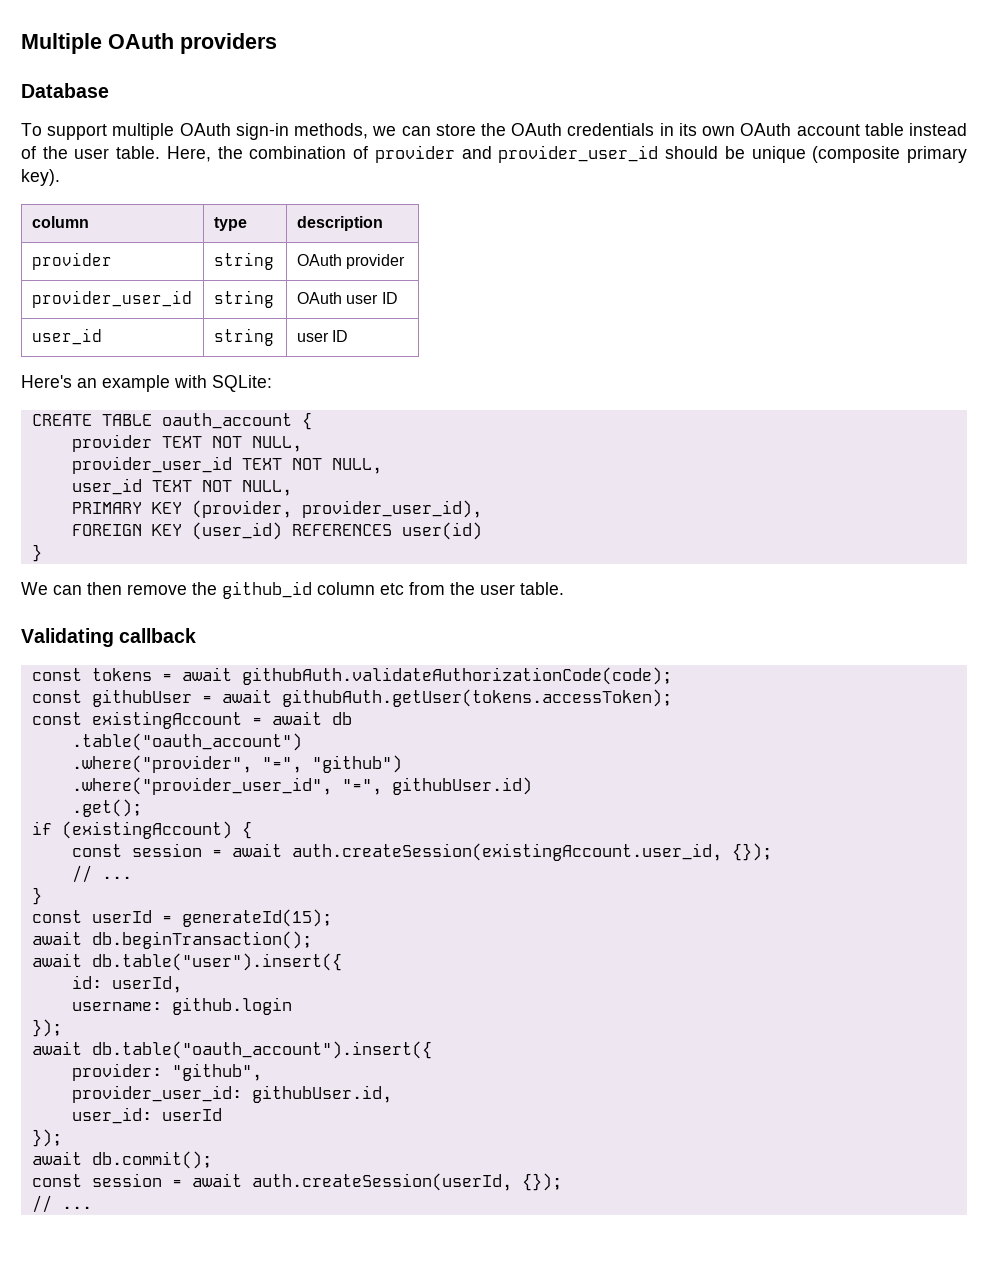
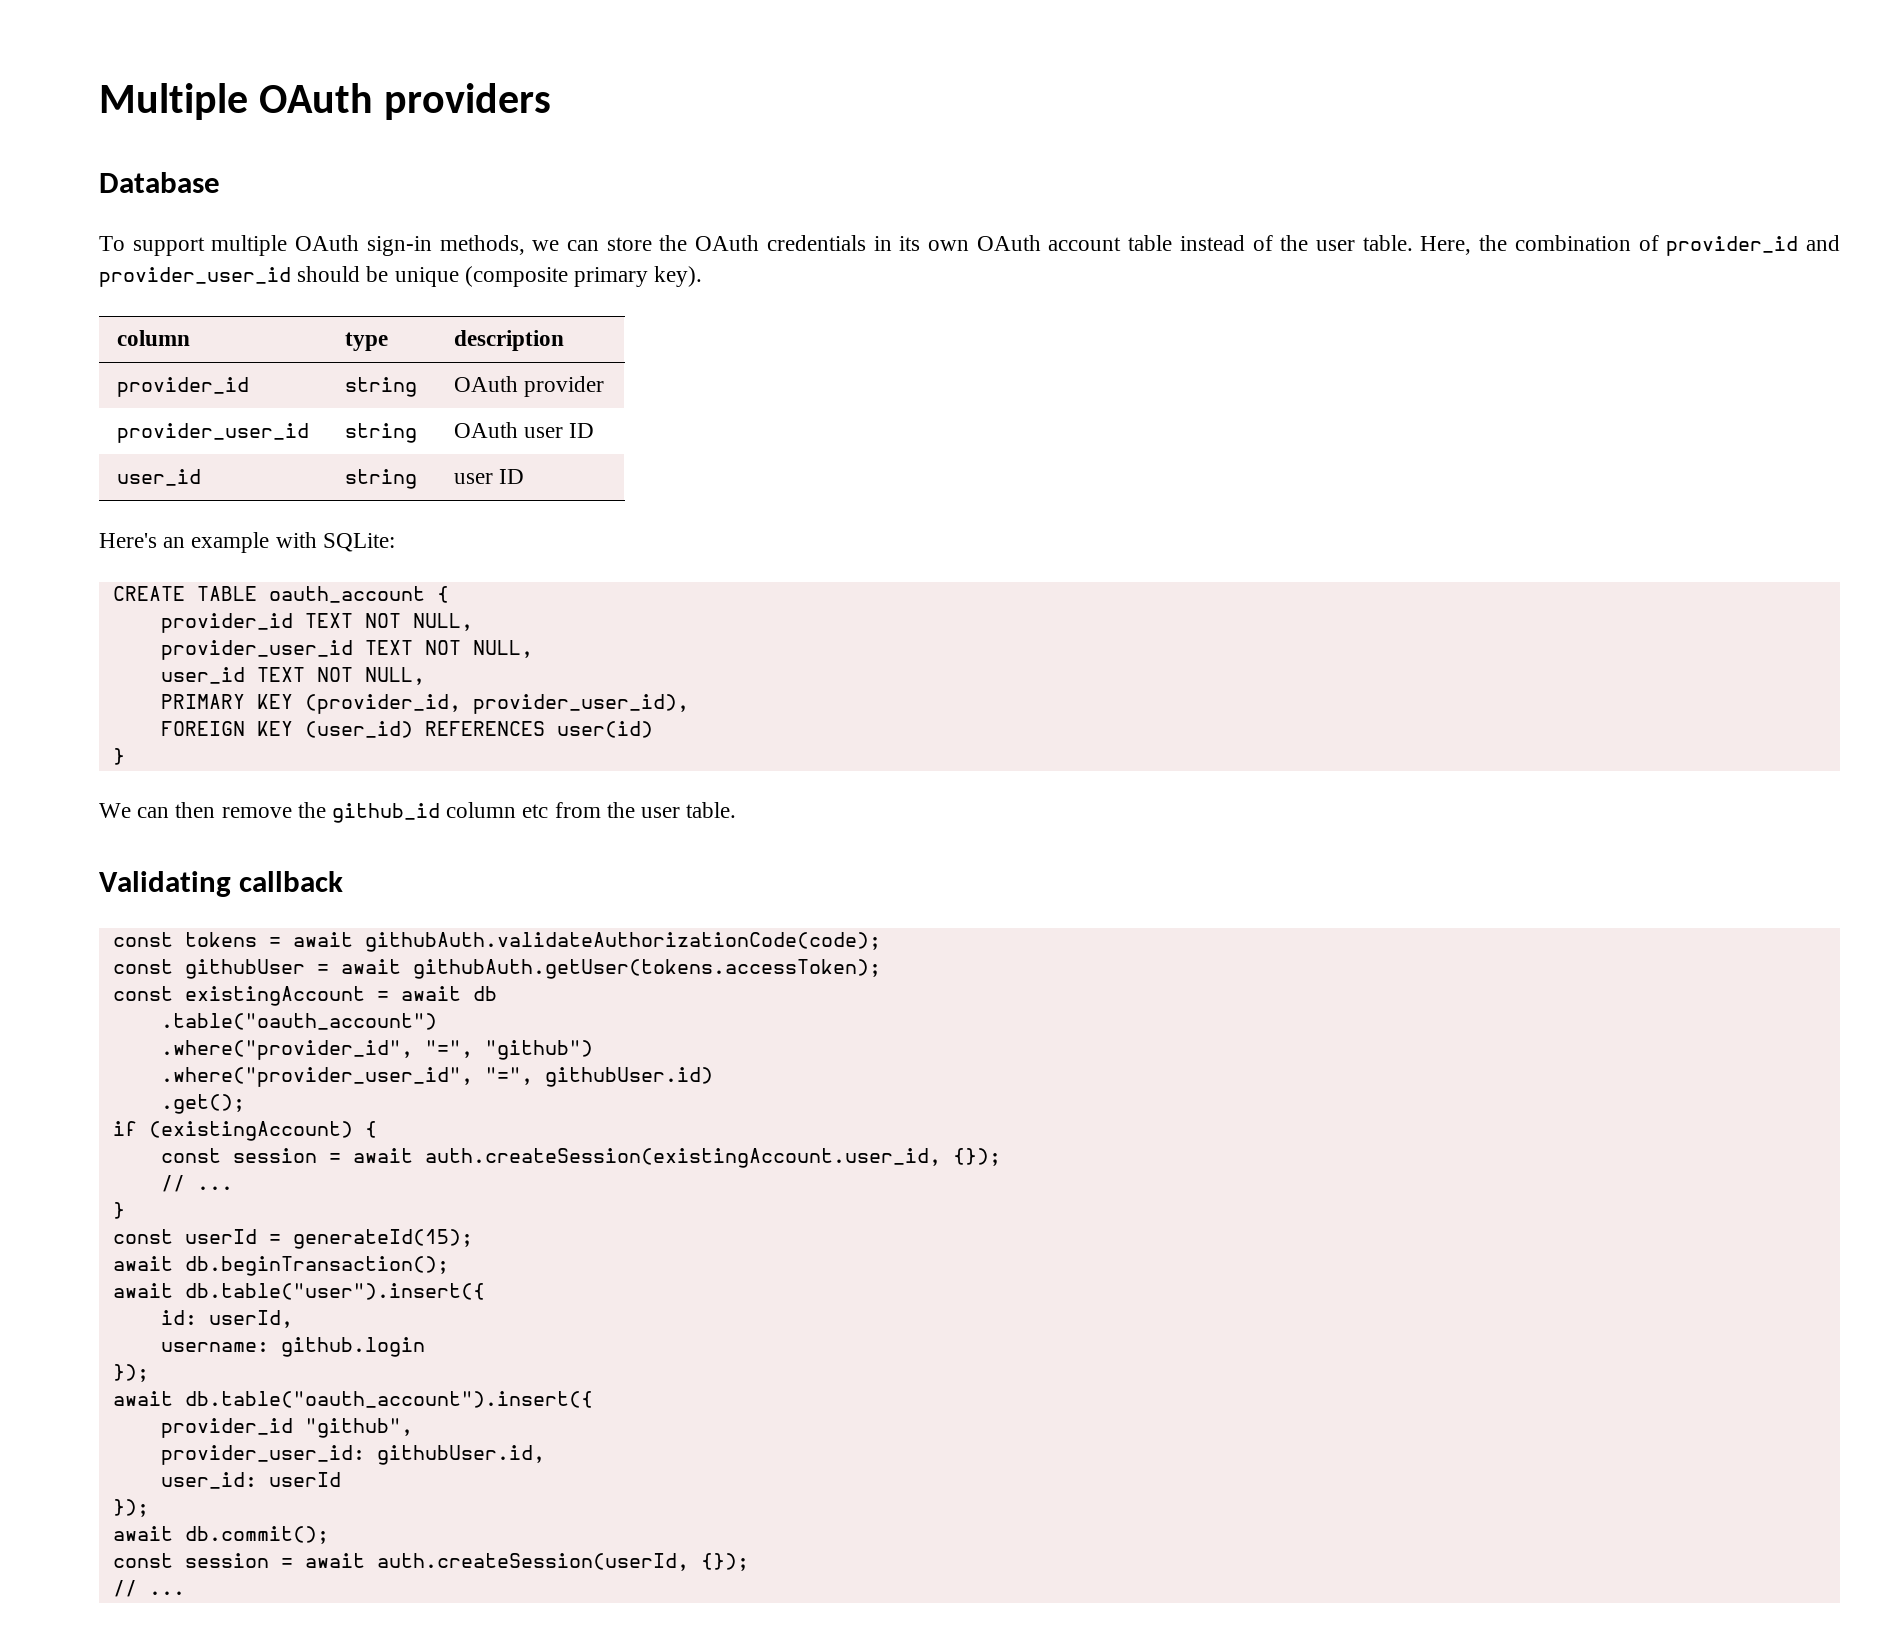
- Here, the combination of provider and provider_user_id should be unique (composite primary key).
+ Here, the combination of provider_id and provider_user_id should be unique (composite primary key).
- provider | string | OAuth provider
+ provider_id | string | OAuth provider
- provider TEXT NOT NULL,
+ provider_id TEXT NOT NULL,
- PRIMARY KEY (provider, provider_user_id),
+ PRIMARY KEY (provider_id, provider_user_id),
- .where("provider", "=", "github")
+ .where("provider_id", "=", "github")
- provider: "github",
+ provider_id "github",

